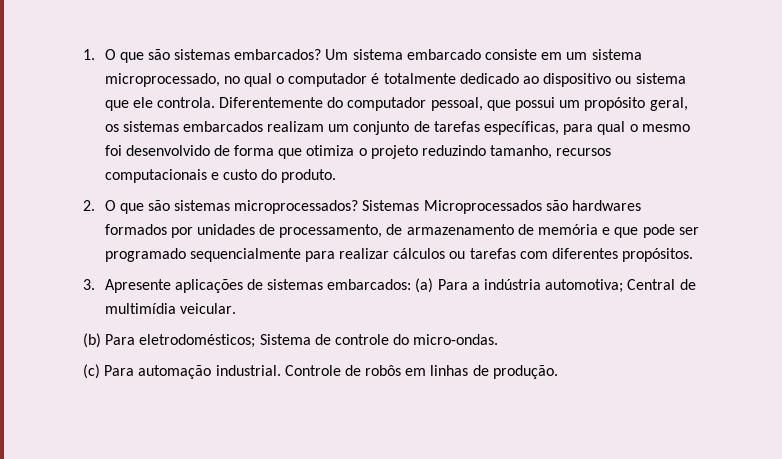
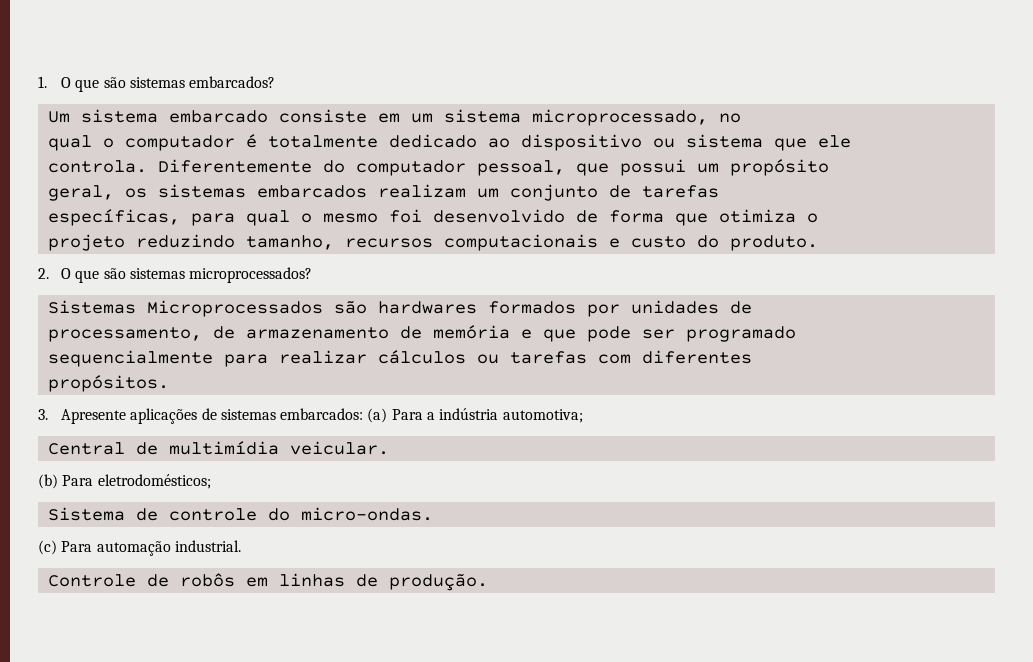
- 1. O que são sistemas embarcados? Um sistema embarcado consiste em um sistema microprocessado, no qual o computador é totalmente dedicado ao dispositivo ou sistema que ele controla.
+ 1. O que são sistemas embarcados?
+ Um sistema embarcado consiste em um sistema microprocessado, no
+ qual o computador é totalmente dedicado ao dispositivo ou sistema que ele
+ controla.
- Diferentemente do computador pessoal, que possui um propósito geral, os sistemas embarcados realizam um conjunto de tarefas específicas, para qual o mesmo foi desenvolvido de forma que otimiza o projeto reduzindo tamanho, recursos computacionais e custo do produto.
+ Diferentemente do computador pessoal, que possui um propósito
+ geral, os sistemas embarcados realizam um conjunto de tarefas
+ específicas, para qual o mesmo foi desenvolvido de forma que otimiza o
+ projeto reduzindo tamanho, recursos computacionais e custo do produto.
- 2. O que são sistemas microprocessados? Sistemas Microprocessados são hardwares formados por unidades de processamento, de armazenamento de memória e que pode ser programado sequencialmente para realizar cálculos ou tarefas com diferentes propósitos.
+ 2. O que são sistemas microprocessados?
+ Sistemas Microprocessados são hardwares formados por unidades de
+ processamento, de armazenamento de memória e que pode ser programado
+ sequencialmente para realizar cálculos ou tarefas com diferentes
+ propósitos.
- 3. Apresente aplicações de sistemas embarcados: (a) Para a indústria automotiva; Central de multimídia veicular.
+ 3. Apresente aplicações de sistemas embarcados: (a) Para a indústria automotiva;
+ Central de multimídia veicular.
- (b) Para eletrodomésticos; Sistema de controle do micro-ondas.
+ (b) Para eletrodomésticos;
+ Sistema de controle do micro-ondas.
- (c) Para automação industrial. Controle de robôs em linhas de produção.
+ (c) Para automação industrial.
+ Controle de robôs em linhas de produção.

